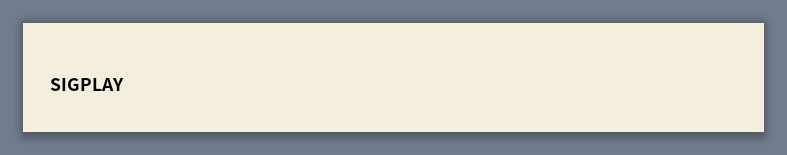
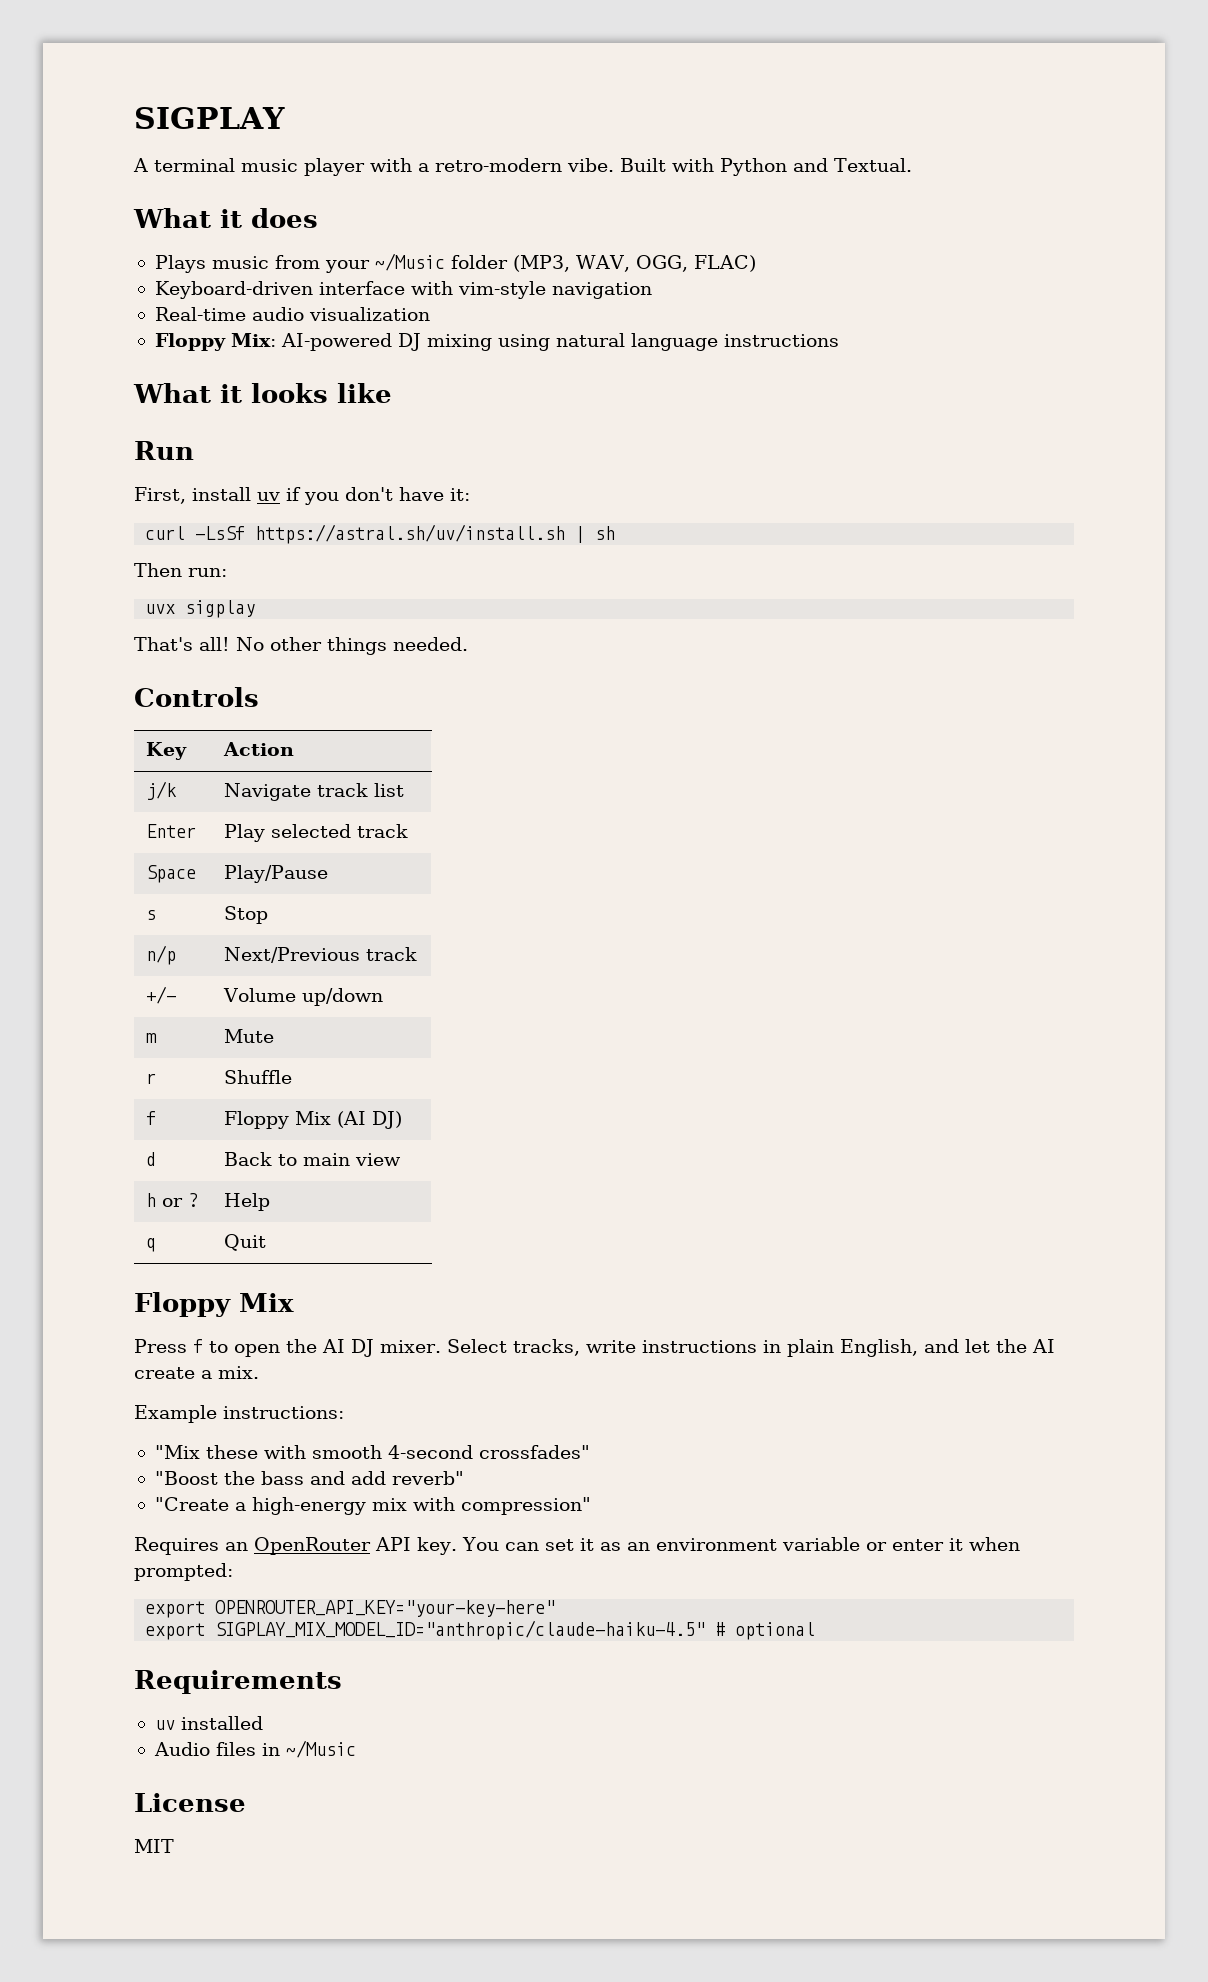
+ A terminal music player with a retro-modern vibe. Built with Python and Textual.
+ What it does
+ Plays music from your ~/Music folder (MP3, WAV, OGG, FLAC)
+ Keyboard-driven interface with vim-style navigation
+ Real-time audio visualization
+ Floppy Mix: AI-powered DJ mixing using natural language instructions
+ What it looks like
+ Run
+ First, install uv if you don't have it:
+ curl -LsSf https://astral.sh/uv/install.sh | sh
+ Then run:
+ uvx sigplay
+ That's all! No other things needed.
+ Controls
+ Key | Action
+ j/k | Navigate track list
+ Enter | Play selected track
+ Space | Play/Pause
+ s | Stop
+ n/p | Next/Previous track
+ +/- | Volume up/down
+ m | Mute
+ r | Shuffle
+ f | Floppy Mix (AI DJ)
+ d | Back to main view
+ h or ? | Help
+ q | Quit
+ Floppy Mix
+ Press f to open the AI DJ mixer. Select tracks, write instructions in plain English, and let the AI create a mix.
+ Example instructions:
+ "Mix these with smooth 4-second crossfades"
+ "Boost the bass and add reverb"
+ "Create a high-energy mix with compression"
+ Requires an OpenRouter API key. You can set it as an environment variable or enter it when prompted:
+ export OPENROUTER_API_KEY="your-key-here"
+ export SIGPLAY_MIX_MODEL_ID="anthropic/claude-haiku-4.5" # optional
+ Requirements
+ uv installed
+ Audio files in ~/Music
+ License
+ MIT

